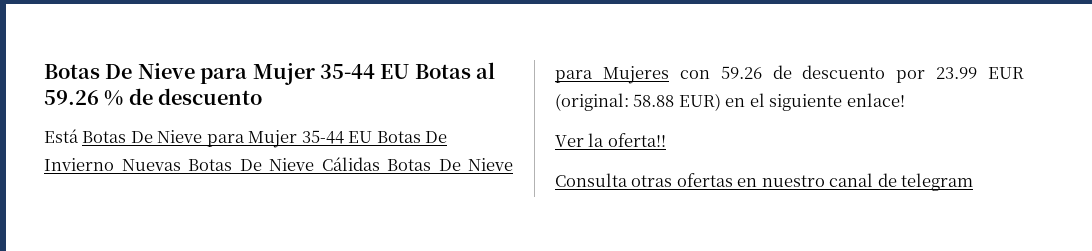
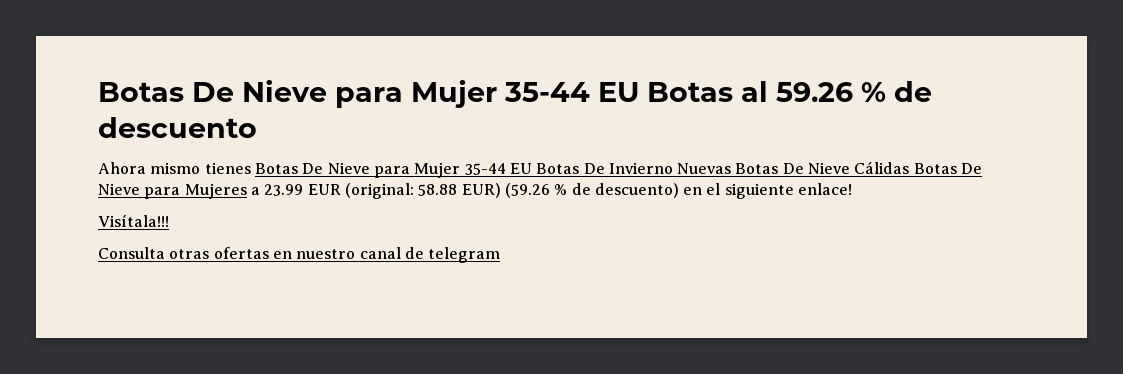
- Está Botas De Nieve para Mujer 35-44 EU Botas De Invierno Nuevas Botas De Nieve Cálidas Botas De Nieve para Mujeres con 59.26 de descuento por 23.99 EUR (original: 58.88 EUR) en el siguiente enlace!
+ Ahora mismo tienes Botas De Nieve para Mujer 35-44 EU Botas De Invierno Nuevas Botas De Nieve Cálidas Botas De Nieve para Mujeres a 23.99 EUR (original: 58.88 EUR) (59.26 % de descuento) en el siguiente enlace!
- Ver la oferta!!
+ Visítala!!!

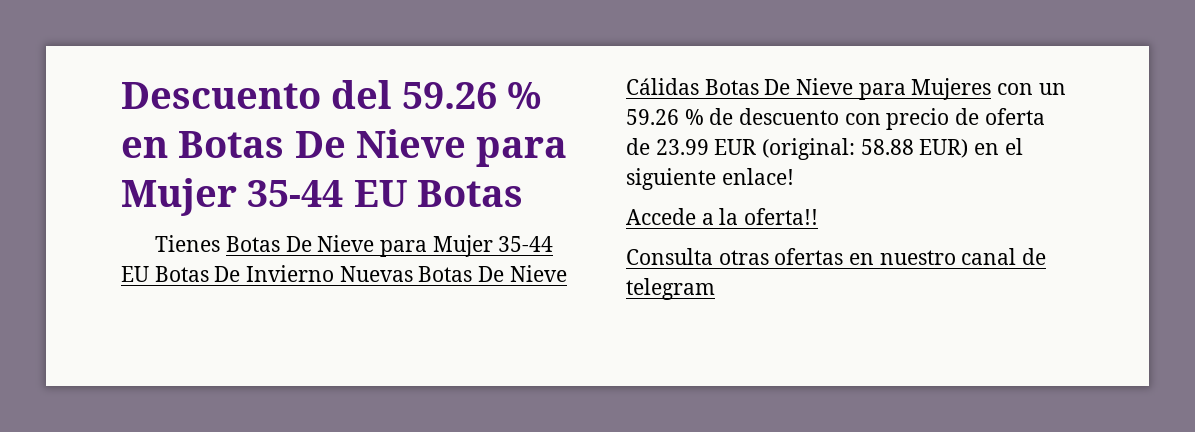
- Botas De Nieve para Mujer 35-44 EU Botas al 59.26 % de descuento
- Ahora mismo tienes Botas De Nieve para Mujer 35-44 EU Botas De Invierno Nuevas Botas De Nieve Cálidas Botas De Nieve para Mujeres a 23.99 EUR (original: 58.88 EUR) (59.26 % de descuento) en el siguiente enlace!
+ Descuento del 59.26 % en Botas De Nieve para Mujer 35-44 EU Botas
+ Tienes Botas De Nieve para Mujer 35-44 EU Botas De Invierno Nuevas Botas De Nieve Cálidas Botas De Nieve para Mujeres con un 59.26 % de descuento con precio de oferta de 23.99 EUR (original: 58.88 EUR) en el siguiente enlace!
- Visítala!!!
+ Accede a la oferta!!

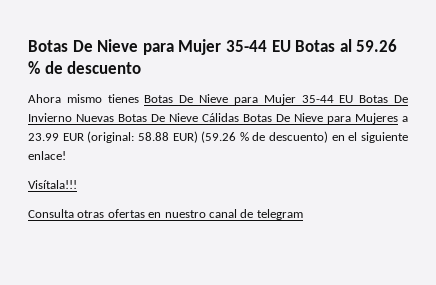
- Descuento del 59.26 % en Botas De Nieve para Mujer 35-44 EU Botas
- Tienes Botas De Nieve para Mujer 35-44 EU Botas De Invierno Nuevas Botas De Nieve Cálidas Botas De Nieve para Mujeres con un 59.26 % de descuento con precio de oferta de 23.99 EUR (original: 58.88 EUR) en el siguiente enlace!
+ Botas De Nieve para Mujer 35-44 EU Botas al 59.26 % de descuento
+ Ahora mismo tienes Botas De Nieve para Mujer 35-44 EU Botas De Invierno Nuevas Botas De Nieve Cálidas Botas De Nieve para Mujeres a 23.99 EUR (original: 58.88 EUR) (59.26 % de descuento) en el siguiente enlace!
- Accede a la oferta!!
+ Visítala!!!

